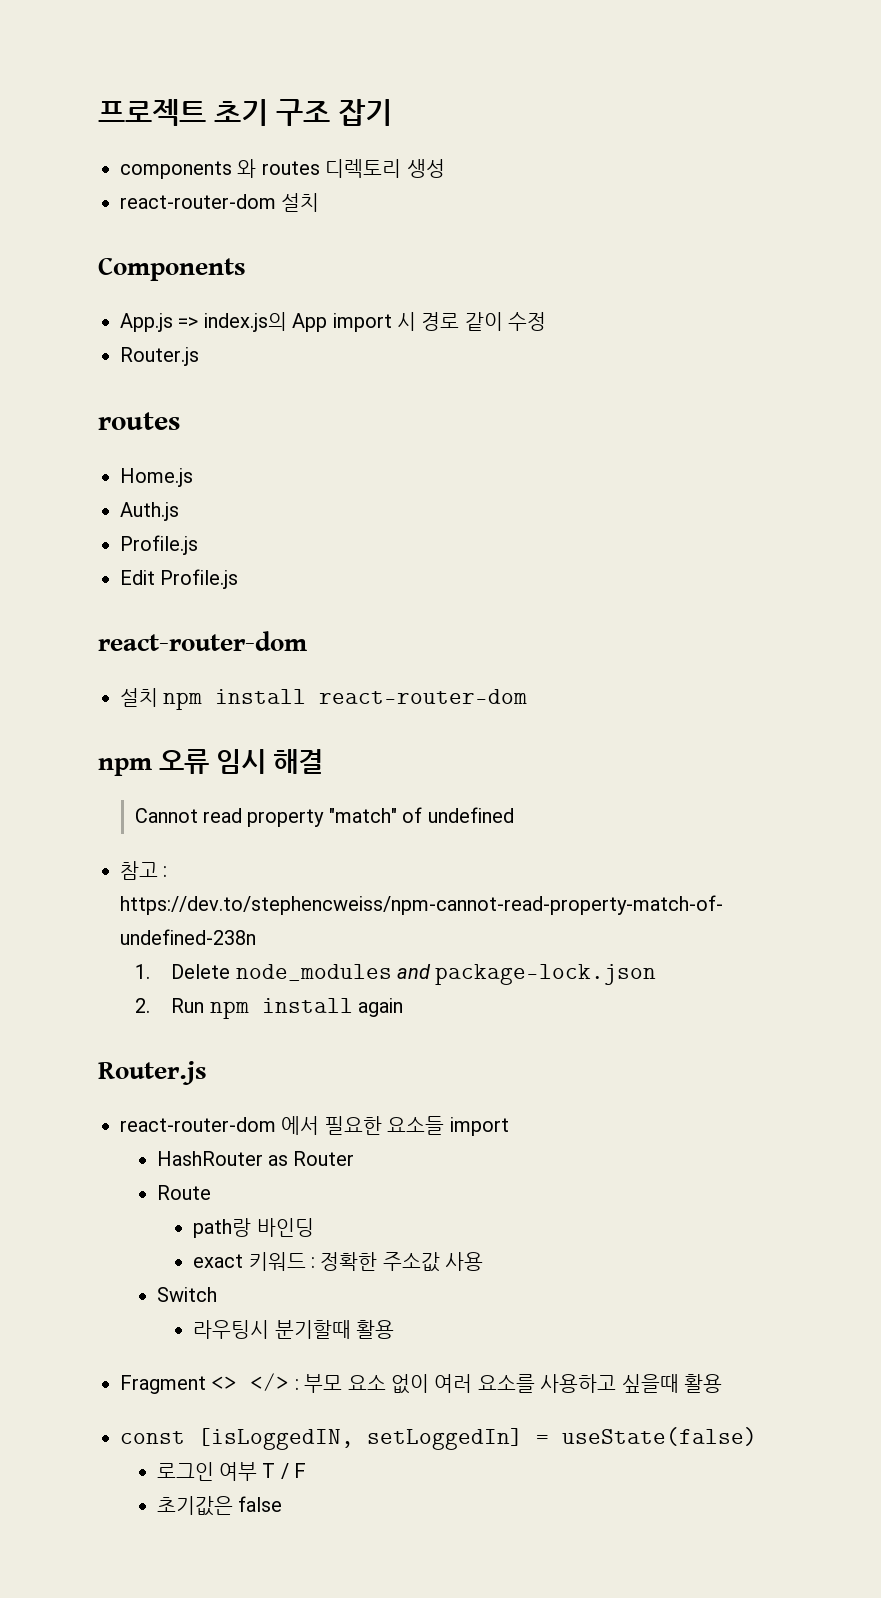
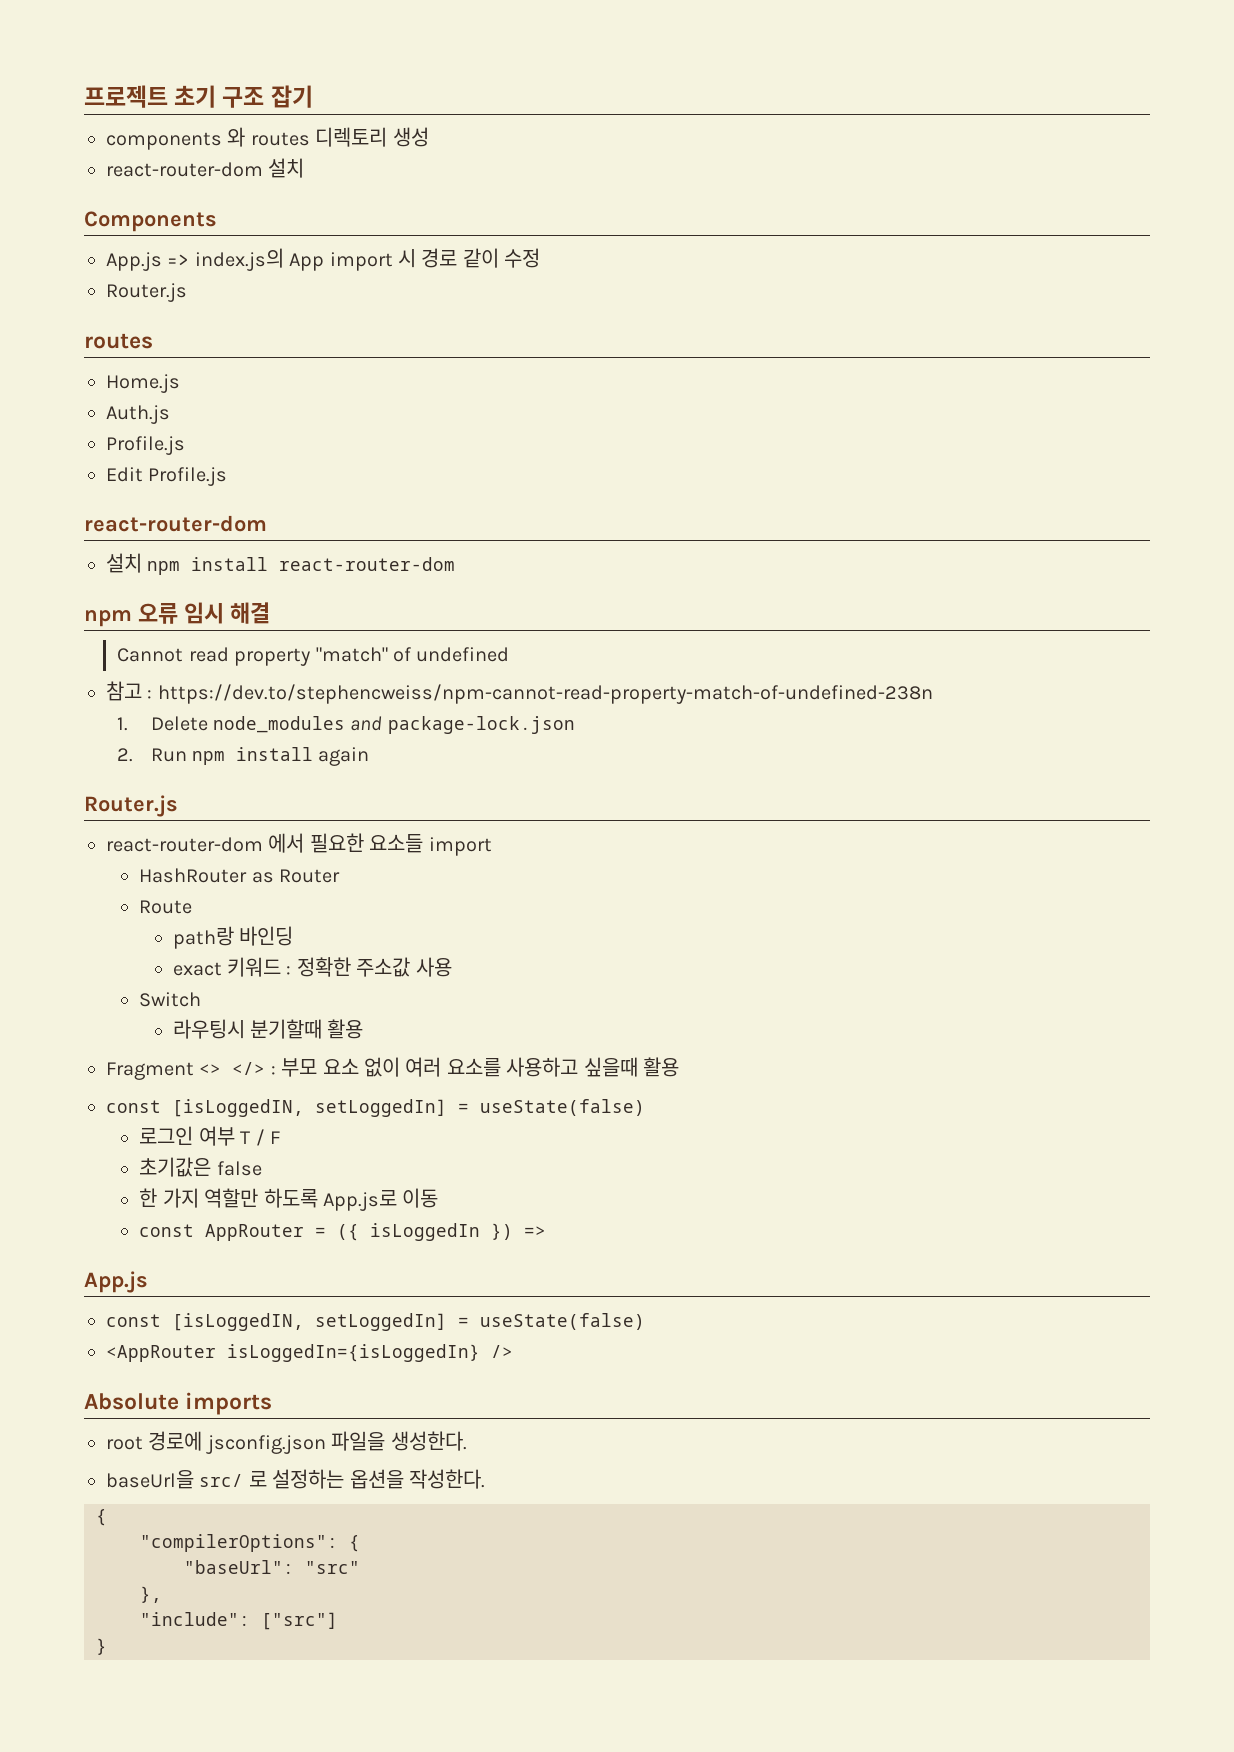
+ 한 가지 역할만 하도록 App.js로 이동
+ const AppRouter = ({ isLoggedIn }) =>
+ App.js
+ const [isLoggedIN, setLoggedIn] = useState(false)
+ <AppRouter isLoggedIn={isLoggedIn} />
+ Absolute imports
+ root 경로에 jsconfig.json 파일을 생성한다.
+ baseUrl을 src/ 로 설정하는 옵션을 작성한다.
+ {
+ "compilerOptions": {
+ "baseUrl": "src"
+ },
+ "include": ["src"]
+ }

